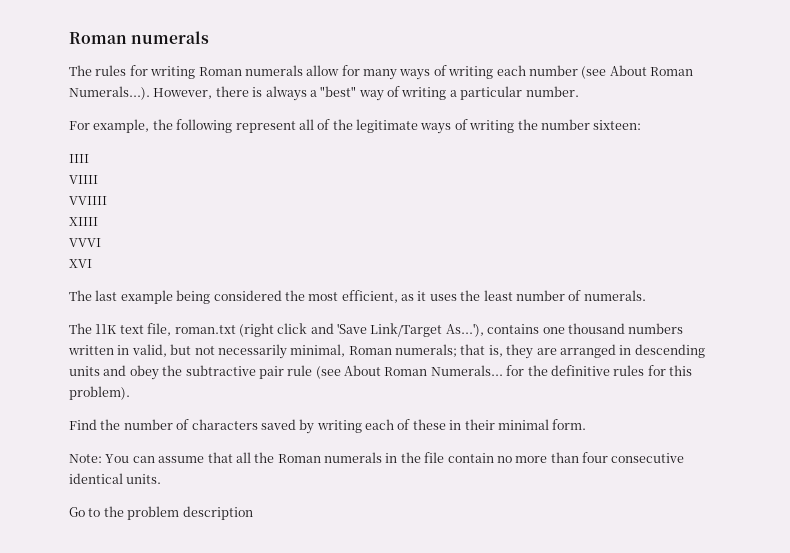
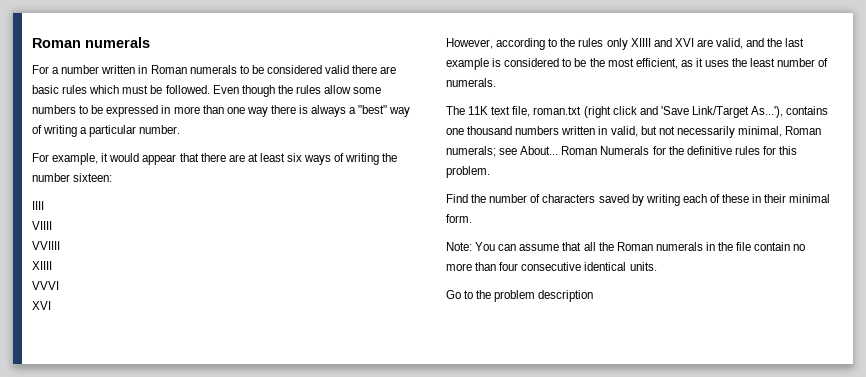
- The rules for writing Roman numerals allow for many ways of writing each number (see About Roman Numerals...). However, there is always a "best" way of writing a particular number.
+ For a number written in Roman numerals to be considered valid there are basic rules which must be followed. Even though the rules allow some numbers to be expressed in more than one way there is always a "best" way of writing a particular number.
- For example, the following represent all of the legitimate ways of writing the number sixteen:
+ For example, it would appear that there are at least six ways of writing the number sixteen:
- The last example being considered the most efficient, as it uses the least number of numerals.
+ However, according to the rules only XIIII and XVI are valid, and the last example is considered to be the most efficient, as it uses the least number of numerals.
- The 11K text file, roman.txt (right click and 'Save Link/Target As...'), contains one thousand numbers written in valid, but not necessarily minimal, Roman numerals; that is, they are arranged in descending units and obey the subtractive pair rule (see About Roman Numerals... for the definitive rules for this problem).
+ The 11K text file, roman.txt (right click and 'Save Link/Target As...'), contains one thousand numbers written in valid, but not necessarily minimal, Roman numerals; see About... Roman Numerals for the definitive rules for this problem.

